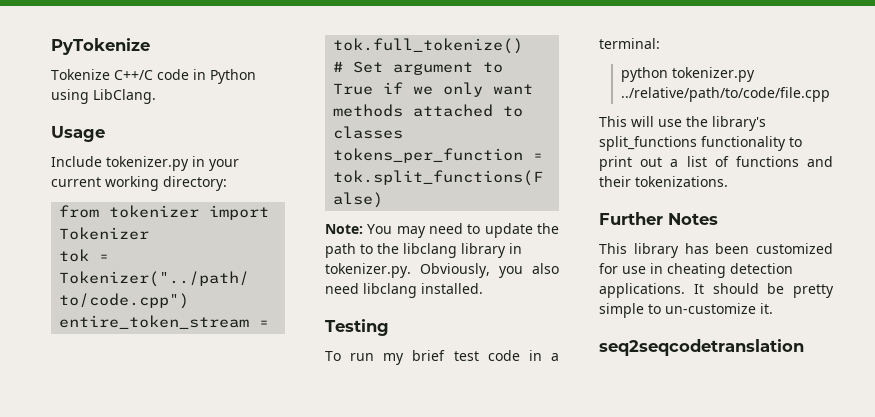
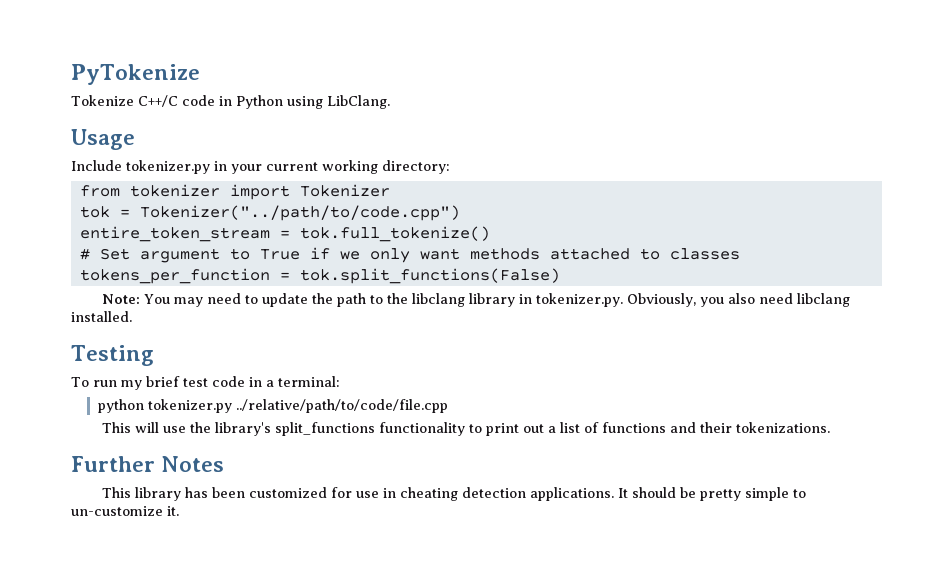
- seq2seqcodetranslation

